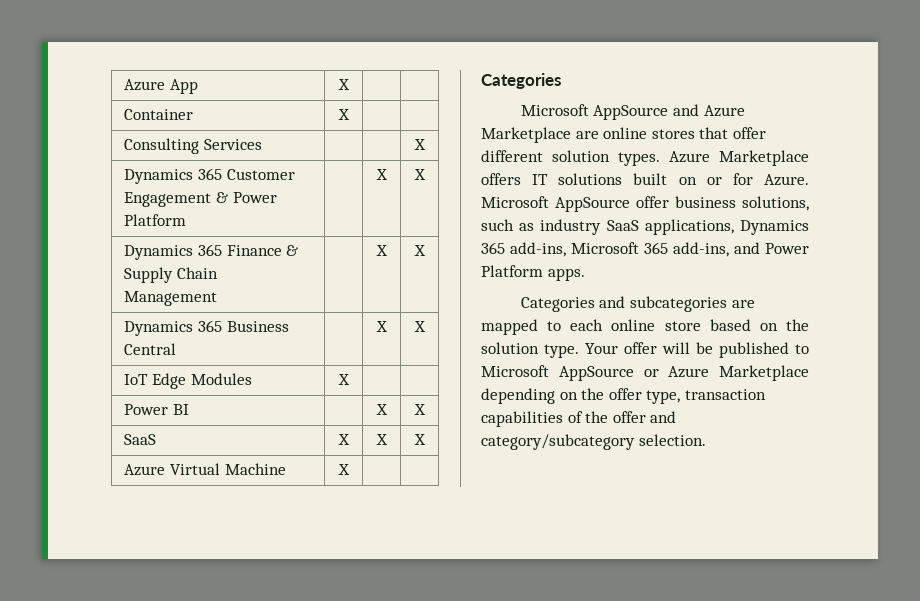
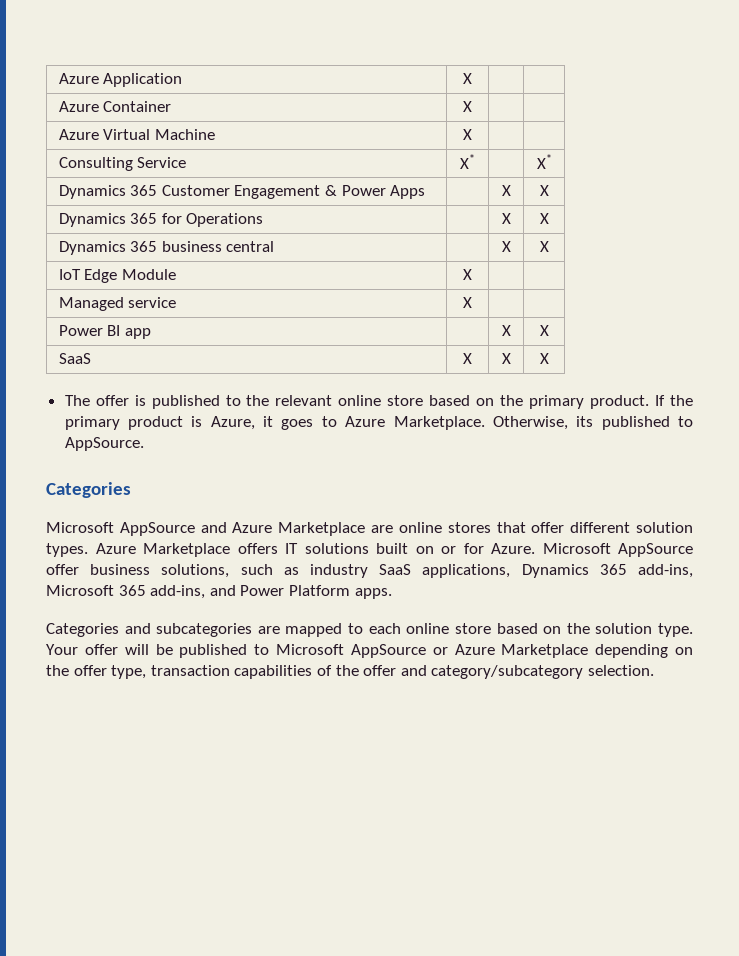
- Azure App | X | |
- Container | X | |
+ Azure Application | X | |
+ Azure Container | X | |
- Consulting Services | | | X
+ Azure Virtual Machine | X | |
+ Consulting Service | X* | | X*
- Dynamics 365 Customer Engagement & Power Platform | | X | X
- Dynamics 365 Finance & Supply Chain Management | | X | X
- Dynamics 365 Business Central | | X | X
+ Dynamics 365 Customer Engagement & Power Apps | | X | X
+ Dynamics 365 for Operations | | X | X
+ Dynamics 365 business central | | X | X
- IoT Edge Modules | X | |
+ IoT Edge Module | X | |
+ Managed service | X | |
- Power BI | | X | X
+ Power BI app | | X | X
- Azure Virtual Machine | X | |
+ The offer is published to the relevant online store based on the primary product. If the primary product is Azure, it goes to Azure Marketplace. Otherwise, its published to AppSource.

